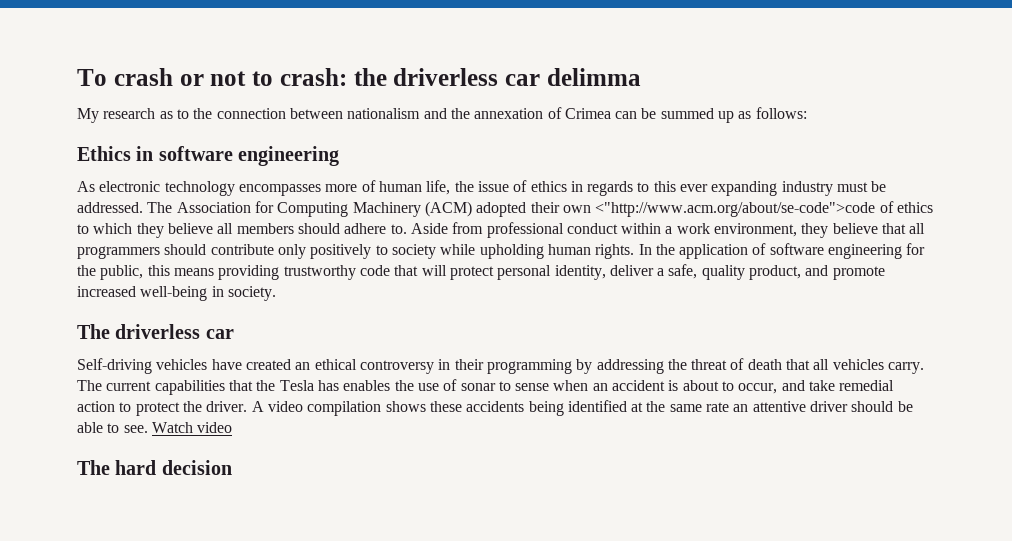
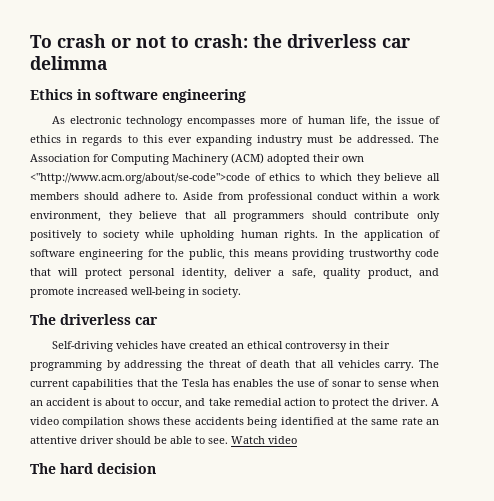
- My research as to the connection between nationalism and the annexation of Crimea can be summed up as follows:

